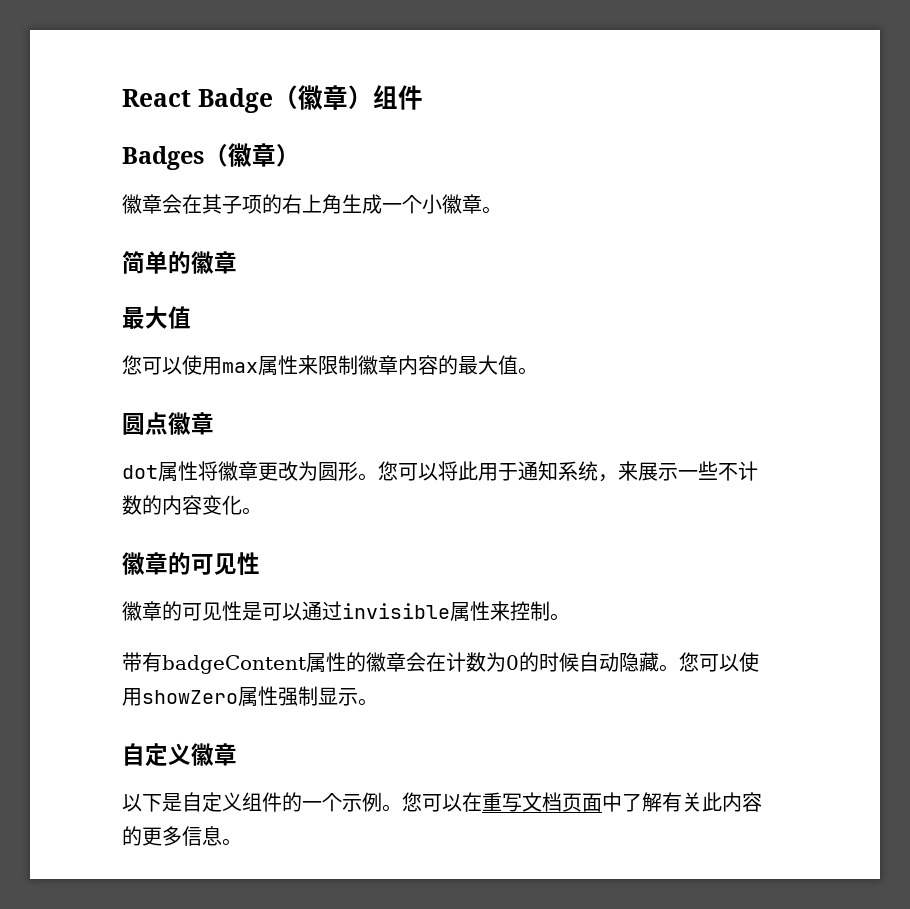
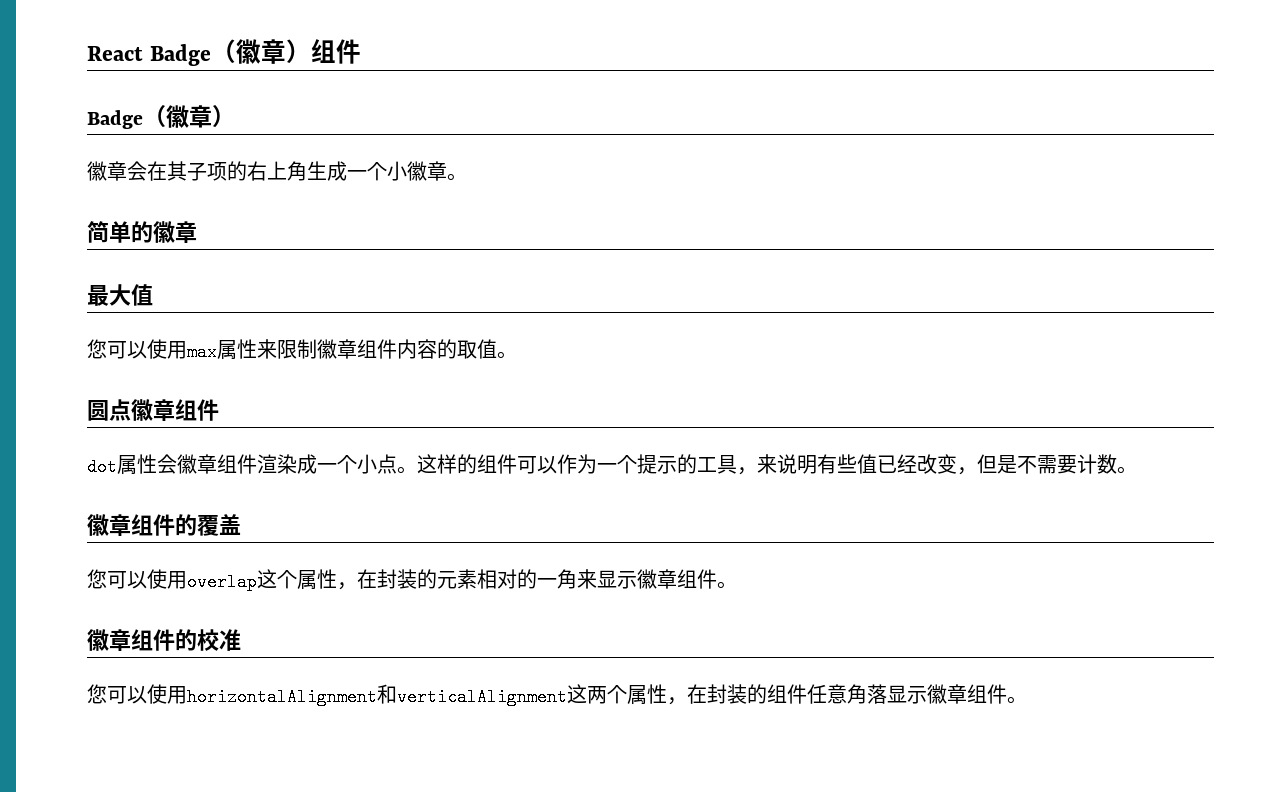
  React Badge（徽章）组件
- Badges（徽章）
+ Badge（徽章）
- 您可以使用max属性来限制徽章内容的最大值。
+ 您可以使用max属性来限制徽章组件内容的取值。
- 圆点徽章
+ 圆点徽章组件
- dot属性将徽章更改为圆形。您可以将此用于通知系统，来展示一些不计数的内容变化。
- 徽章的可见性
- 徽章的可见性是可以通过invisible属性来控制。
- 带有badgeContent属性的徽章会在计数为0的时候自动隐藏。您可以使用showZero属性强制显示。
- 自定义徽章
- 以下是自定义组件的一个示例。您可以在重写文档页面中了解有关此内容的更多信息。
+ dot属性会徽章组件渲染成一个小点。这样的组件可以作为一个提示的工具，来说明有些值已经改变，但是不需要计数。
+ 徽章组件的覆盖
+ 您可以使用overlap这个属性，在封装的元素相对的一角来显示徽章组件。
+ 徽章组件的校准
+ 您可以使用horizontalAlignment和verticalAlignment这两个属性，在封装的组件任意角落显示徽章组件。

